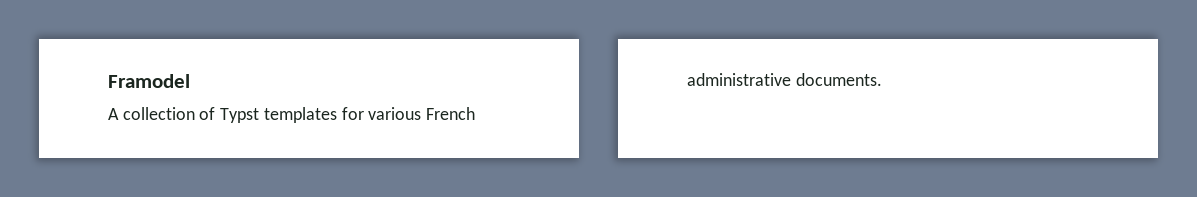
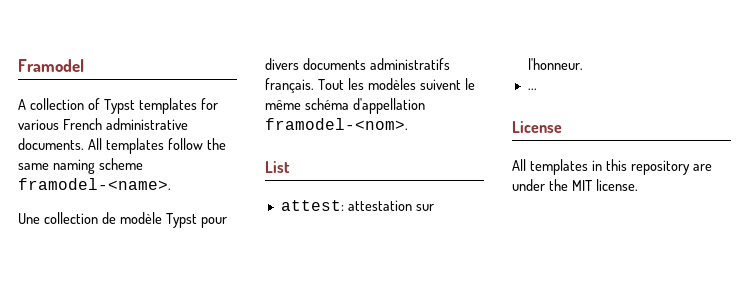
+ All templates follow the same naming scheme framodel-<name>.
+ Une collection de modèle Typst pour divers documents administratifs français. Tout les modèles suivent le même schéma d'appellation framodel-<nom>.
+ List
+ attest: attestation sur l'honneur.
+ ...
+ License
+ All templates in this repository are under the MIT license.

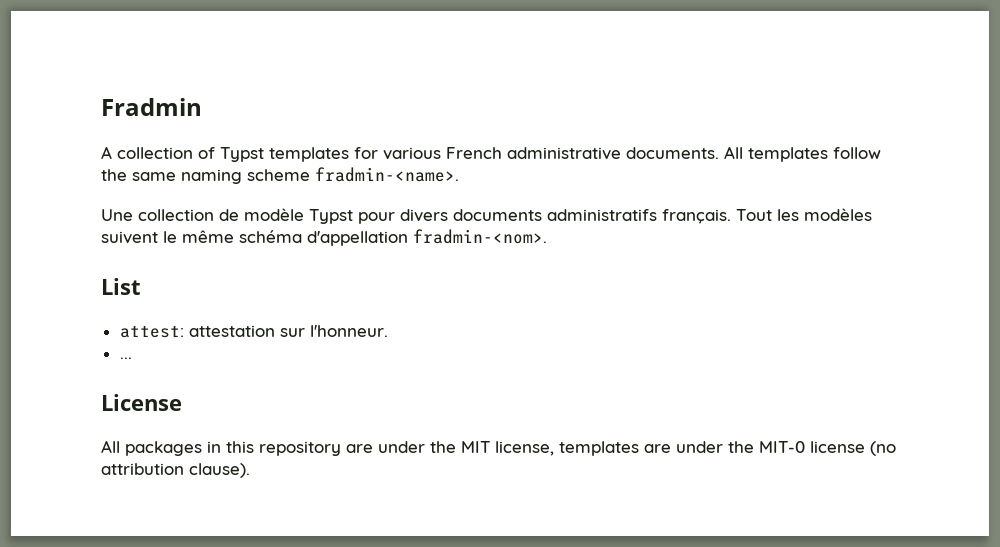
- Framodel
+ Fradmin
- All templates follow the same naming scheme framodel-<name>.
+ All templates follow the same naming scheme fradmin-<name>.
- Tout les modèles suivent le même schéma d'appellation framodel-<nom>.
+ Tout les modèles suivent le même schéma d'appellation fradmin-<nom>.
- All templates in this repository are under the MIT license.
+ All packages in this repository are under the MIT license, templates are under the MIT-0 license (no attribution clause).

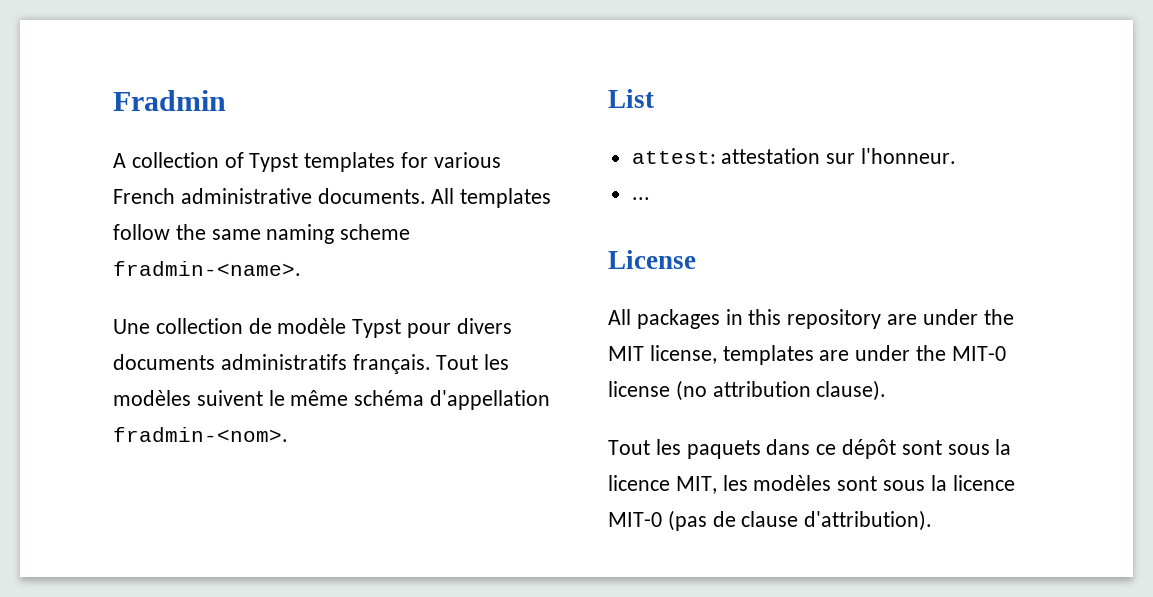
+ Tout les paquets dans ce dépôt sont sous la licence MIT, les modèles sont sous la licence MIT-0 (pas de clause d'attribution).

